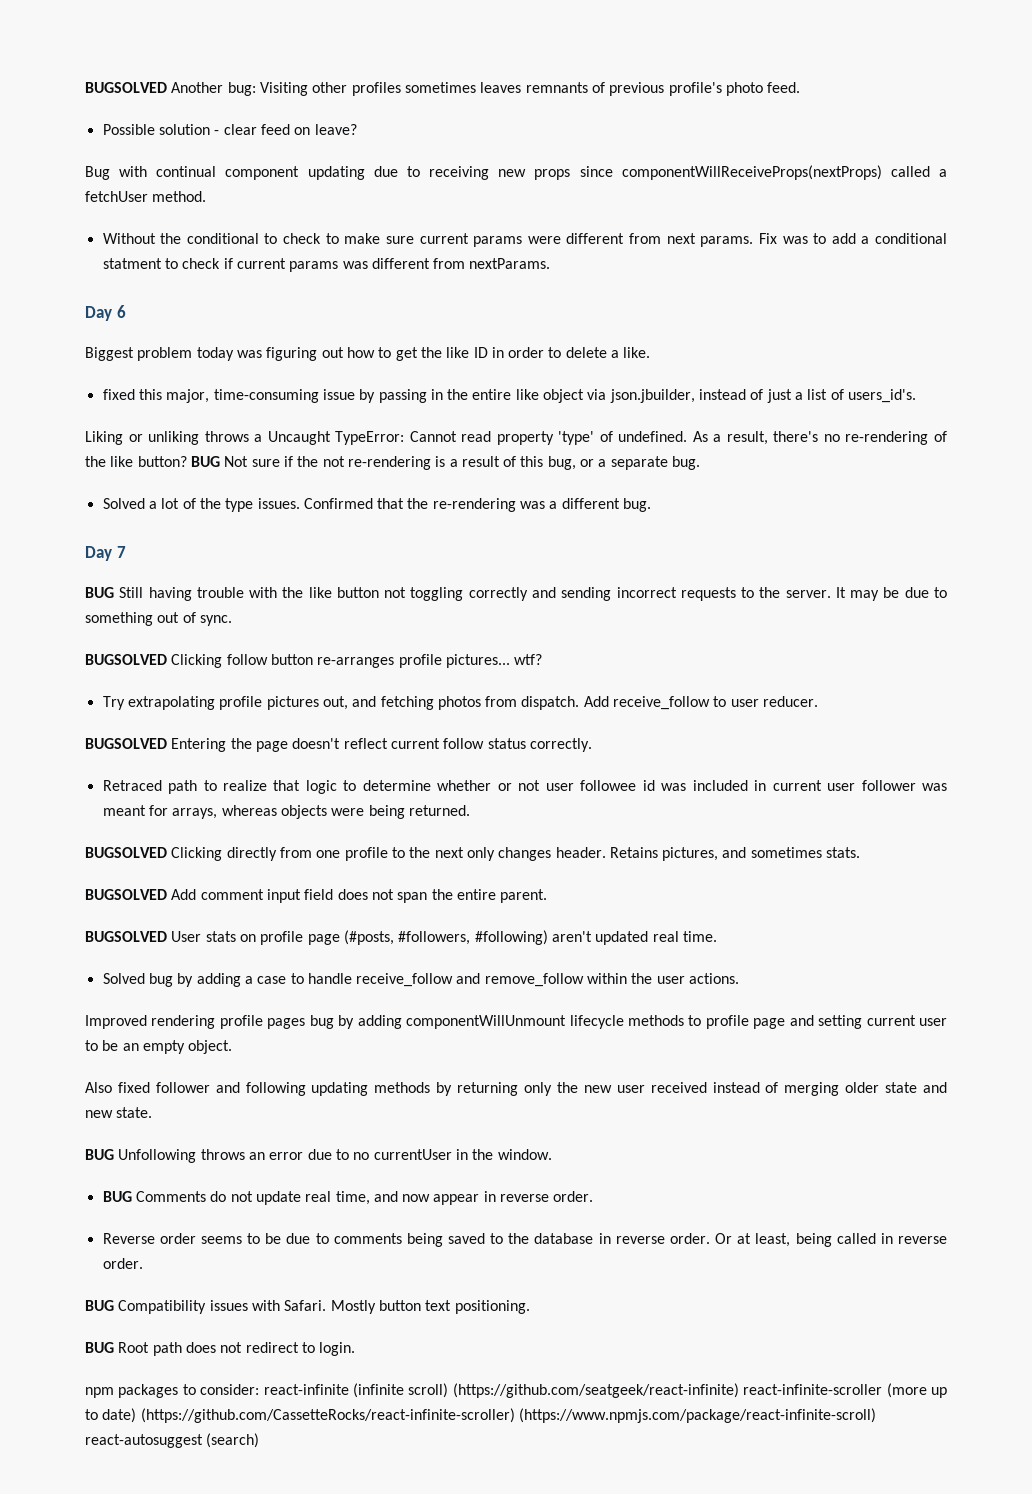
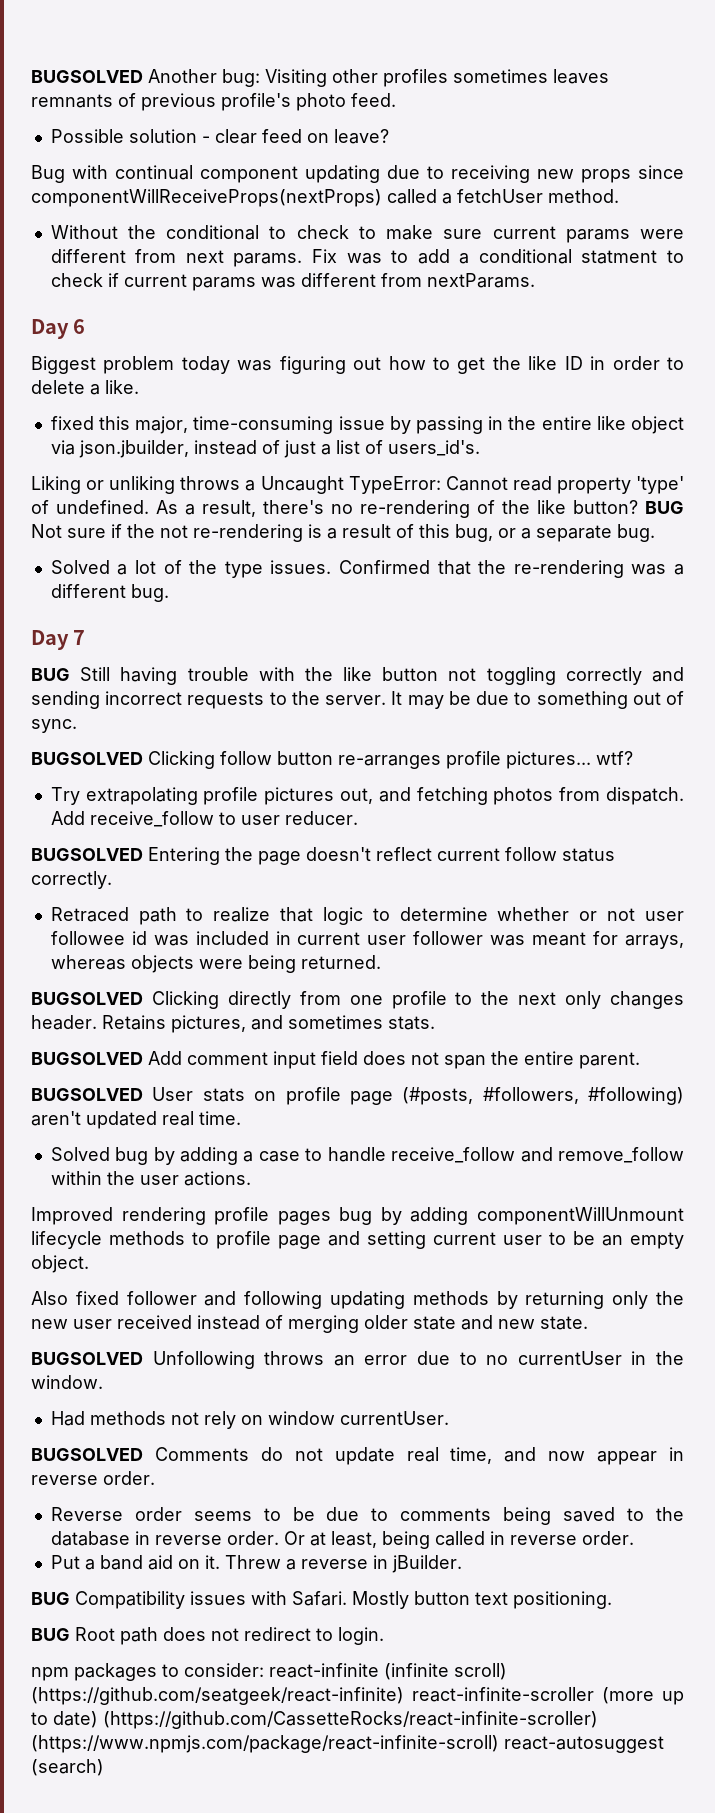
- BUG Unfollowing throws an error due to no currentUser in the window.
+ BUGSOLVED Unfollowing throws an error due to no currentUser in the window.
- BUG Comments do not update real time, and now appear in reverse order.
+ Had methods not rely on window currentUser.
+ BUGSOLVED Comments do not update real time, and now appear in reverse order.
+ Put a band aid on it. Threw a reverse in jBuilder.

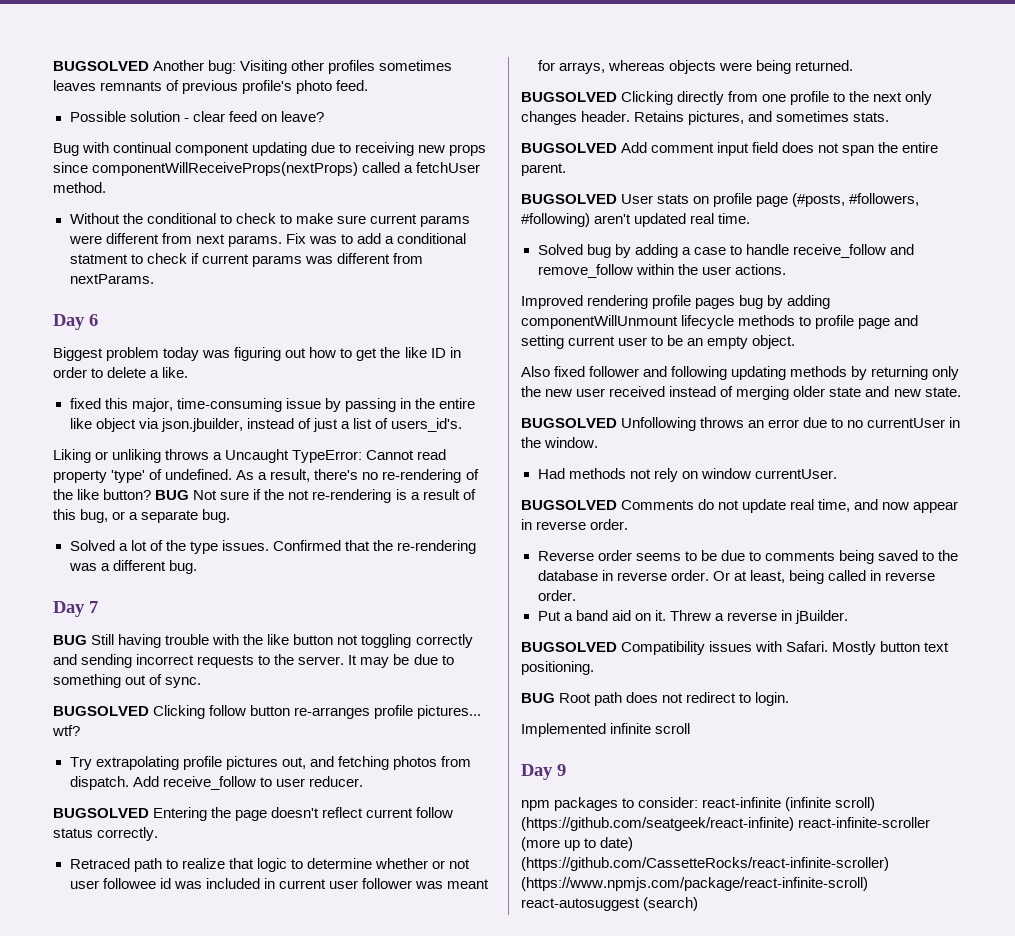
- BUG Compatibility issues with Safari.
+ BUGSOLVED Compatibility issues with Safari.
+ Implemented infinite scroll
+ Day 9

